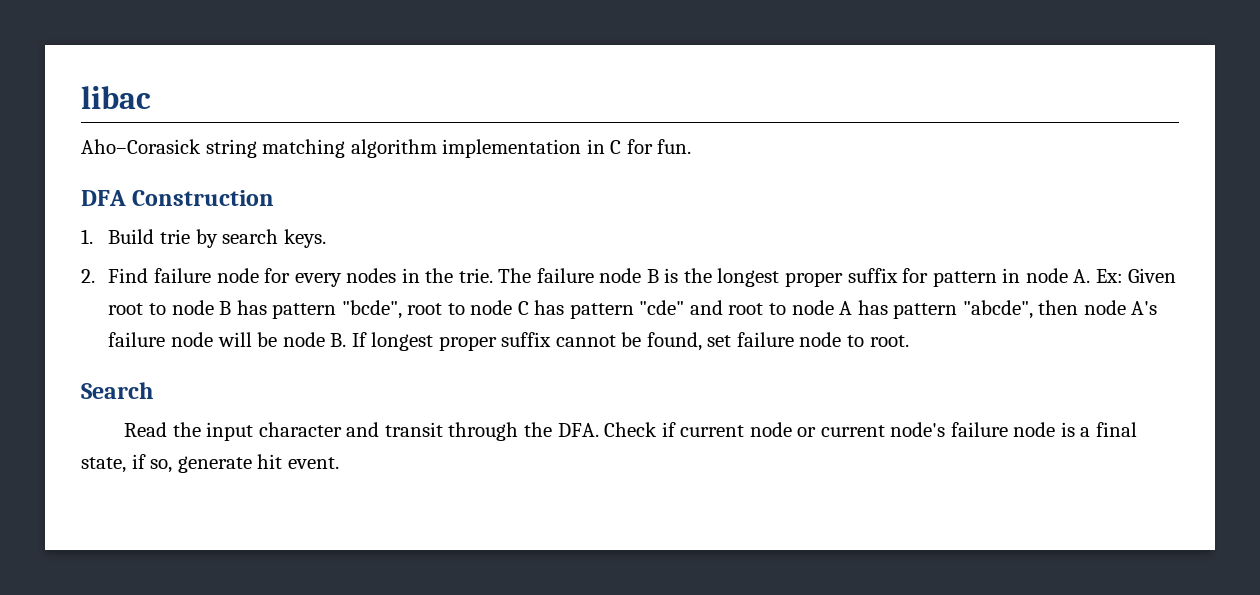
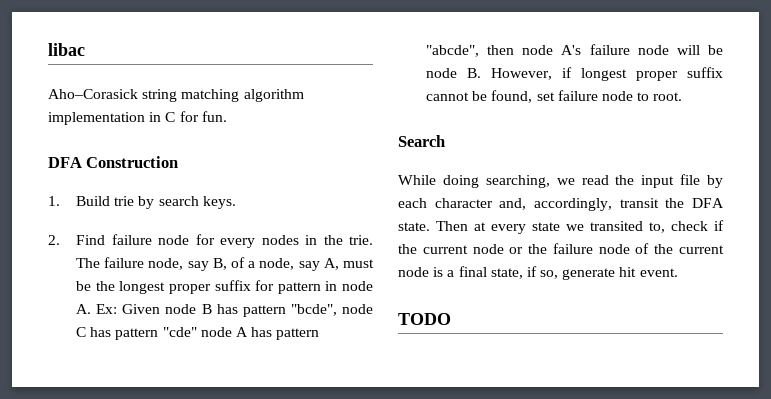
- The failure node B is the longest proper suffix for pattern in node A. Ex: Given root to node B has pattern "bcde", root to node C has pattern "cde" and root to node A has pattern "abcde", then node A's failure node will be node B. If longest proper suffix cannot be found, set failure node to root.
+ The failure node, say B, of a node, say A, must be the longest proper suffix for pattern in node A. Ex: Given node B has pattern "bcde", node C has pattern "cde" node A has pattern "abcde", then node A's failure node will be node B. However, if longest proper suffix cannot be found, set failure node to root.
- Read the input character and transit through the DFA. Check if current node or current node's failure node is a final state, if so, generate hit event.
+ While doing searching, we read the input file by each character and, accordingly, transit the DFA state. Then at every state we transited to, check if the current node or the failure node of the current node is a final state, if so, generate hit event.
+ TODO

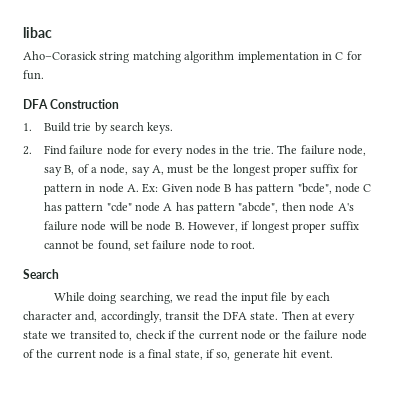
- TODO

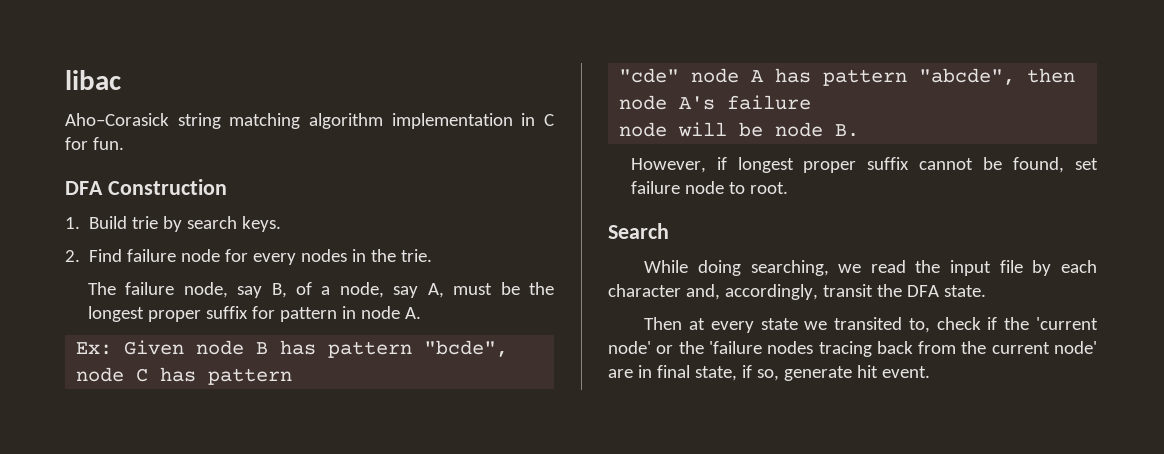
- 2. Find failure node for every nodes in the trie. The failure node, say B, of a node, say A, must be the longest proper suffix for pattern in node A. Ex:
+ 2. Find failure node for every nodes in the trie.
+ The failure node, say B, of a node, say A, must be the longest proper suffix for pattern in node A.
+ Ex:
- Given node B has pattern "bcde", node C has pattern "cde" node A has pattern "abcde", then node A's failure node will be node B. However, if longest proper suffix cannot be found, set failure node to root.
+ Given node B has pattern "bcde", node C has pattern
+ "cde" node A has pattern "abcde", then node A's failure
+ node will be node B.
+ However, if longest proper suffix cannot be found, set failure node to root.
- While doing searching, we read the input file by each character and, accordingly, transit the DFA state. Then at every state we transited to, check if the current node or the failure node of the current node is a final state, if so, generate hit event.
+ While doing searching, we read the input file by each character and, accordingly, transit the DFA state.
+ Then at every state we transited to, check if the 'current node' or the 'failure nodes tracing back from the current node' are in final state, if so, generate hit event.

